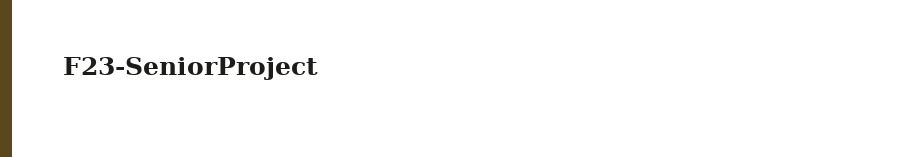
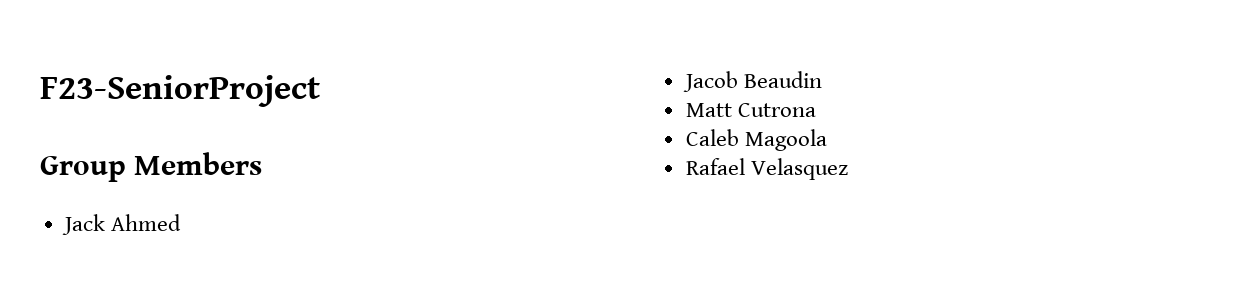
+ Group Members
+ Jack Ahmed
+ Jacob Beaudin
+ Matt Cutrona
+ Caleb Magoola
+ Rafael Velasquez

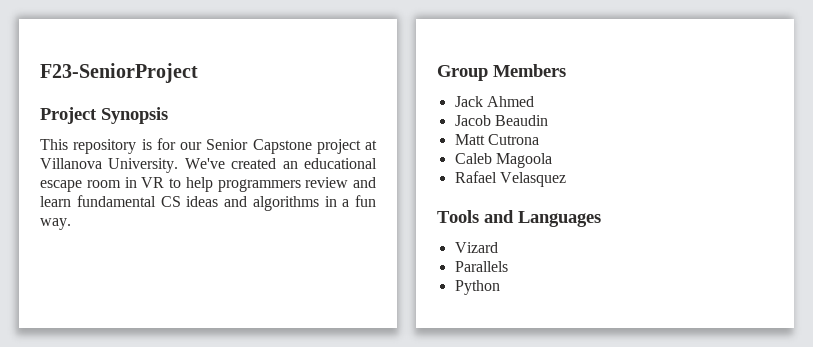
+ Project Synopsis
+ This repository is for our Senior Capstone project at Villanova University. We've created an educational escape room in VR to help programmers review and learn fundamental CS ideas and algorithms in a fun way.
+ Tools and Languages
+ Vizard
+ Parallels
+ Python

